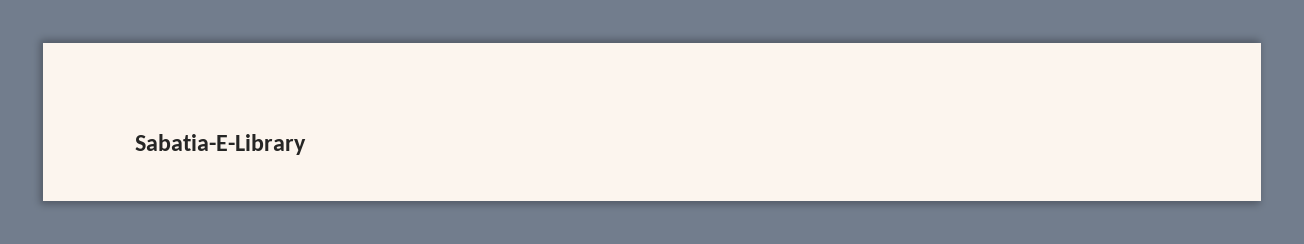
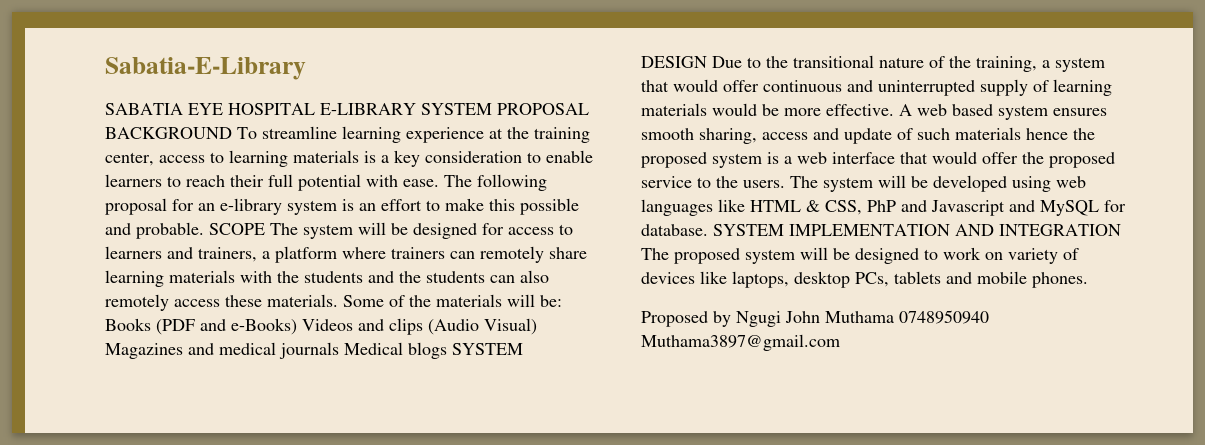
+ SABATIA EYE HOSPITAL E-LIBRARY SYSTEM PROPOSAL BACKGROUND To streamline learning experience at the training center, access to learning materials is a key consideration to enable learners to reach their full potential with ease. The following proposal for an e-library system is an effort to make this possible and probable. SCOPE The system will be designed for access to learners and trainers, a platform where trainers can remotely share learning materials with the students and the students can also remotely access these materials. Some of the materials will be: Books (PDF and e-Books) Videos and clips (Audio Visual) Magazines and medical journals Medical blogs SYSTEM DESIGN Due to the transitional nature of the training, a system that would offer continuous and uninterrupted supply of learning materials would be more effective. A web based system ensures smooth sharing, access and update of such materials hence the proposed system is a web interface that would offer the proposed service to the users. The system will be developed using web languages like HTML & CSS, PhP and Javascript and MySQL for database. SYSTEM IMPLEMENTATION AND INTEGRATION The proposed system will be designed to work on variety of devices like laptops, desktop PCs, tablets and mobile phones.
+ Proposed by Ngugi John Muthama 0748950940 Muthama3897@gmail.com

